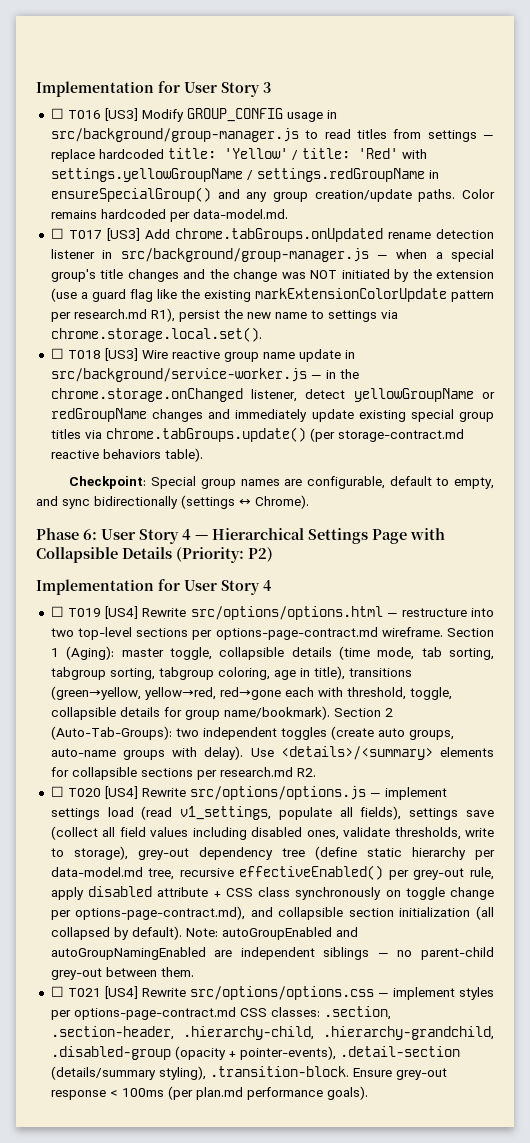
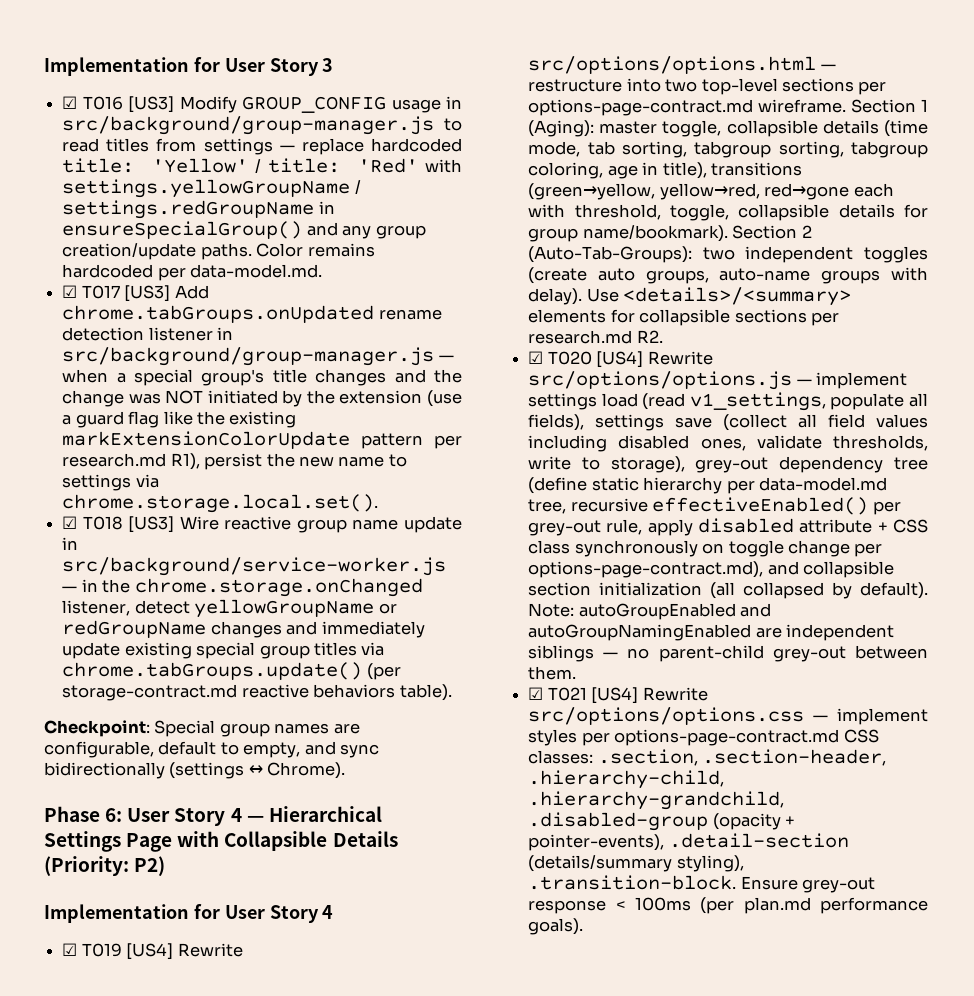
- ☐ T016 [US3] Modify GROUP_CONFIG usage in src/background/group-manager.js to read titles from settings — replace hardcoded title: 'Yellow' / title: 'Red' with settings.yellowGroupName / settings.redGroupName in ensureSpecialGroup() and any group creation/update paths.
+ ☑ T016 [US3] Modify GROUP_CONFIG usage in src/background/group-manager.js to read titles from settings — replace hardcoded title: 'Yellow' / title: 'Red' with settings.yellowGroupName / settings.redGroupName in ensureSpecialGroup() and any group creation/update paths.
- ☐ T017 [US3] Add chrome.tabGroups.onUpdated rename detection listener in src/background/group-manager.js — when a special group's title changes and the change was NOT initiated by the extension (use a guard flag like the existing markExtensionColorUpdate pattern per research.md R1), persist the new name to settings via chrome.storage.local.set().
+ ☑ T017 [US3] Add chrome.tabGroups.onUpdated rename detection listener in src/background/group-manager.js — when a special group's title changes and the change was NOT initiated by the extension (use a guard flag like the existing markExtensionColorUpdate pattern per research.md R1), persist the new name to settings via chrome.storage.local.set().
- ☐ T018 [US3] Wire reactive group name update in src/background/service-worker.js — in the chrome.storage.onChanged listener, detect yellowGroupName or redGroupName changes and immediately update existing special group titles via chrome.tabGroups.update() (per storage-contract.md reactive behaviors table).
+ ☑ T018 [US3] Wire reactive group name update in src/background/service-worker.js — in the chrome.storage.onChanged listener, detect yellowGroupName or redGroupName changes and immediately update existing special group titles via chrome.tabGroups.update() (per storage-contract.md reactive behaviors table).
- ☐ T019 [US4] Rewrite src/options/options.html — restructure into two top-level sections per options-page-contract.md wireframe.
+ ☑ T019 [US4] Rewrite src/options/options.html — restructure into two top-level sections per options-page-contract.md wireframe.
- ☐ T020 [US4] Rewrite src/options/options.js — implement settings load (read v1_settings, populate all fields), settings save (collect all field values including disabled ones, validate thresholds, write to storage), grey-out dependency tree (define static hierarchy per data-model.md tree, recursive effectiveEnabled() per grey-out rule, apply disabled attribute + CSS class synchronously on toggle change per options-page-contract.md), and collapsible section initialization (all collapsed by default).
+ ☑ T020 [US4] Rewrite src/options/options.js — implement settings load (read v1_settings, populate all fields), settings save (collect all field values including disabled ones, validate thresholds, write to storage), grey-out dependency tree (define static hierarchy per data-model.md tree, recursive effectiveEnabled() per grey-out rule, apply disabled attribute + CSS class synchronously on toggle change per options-page-contract.md), and collapsible section initialization (all collapsed by default).
- ☐ T021 [US4] Rewrite src/options/options.css — implement styles per options-page-contract.md CSS classes: .section, .section-header, .hierarchy-child, .hierarchy-grandchild, .disabled-group (opacity + pointer-events), .detail-section (details/summary styling), .transition-block. Ensure grey-out response < 100ms (per plan.md performance goals).
+ ☑ T021 [US4] Rewrite src/options/options.css — implement styles per options-page-contract.md CSS classes: .section, .section-header, .hierarchy-child, .hierarchy-grandchild, .disabled-group (opacity + pointer-events), .detail-section (details/summary styling), .transition-block. Ensure grey-out response < 100ms (per plan.md performance goals).

